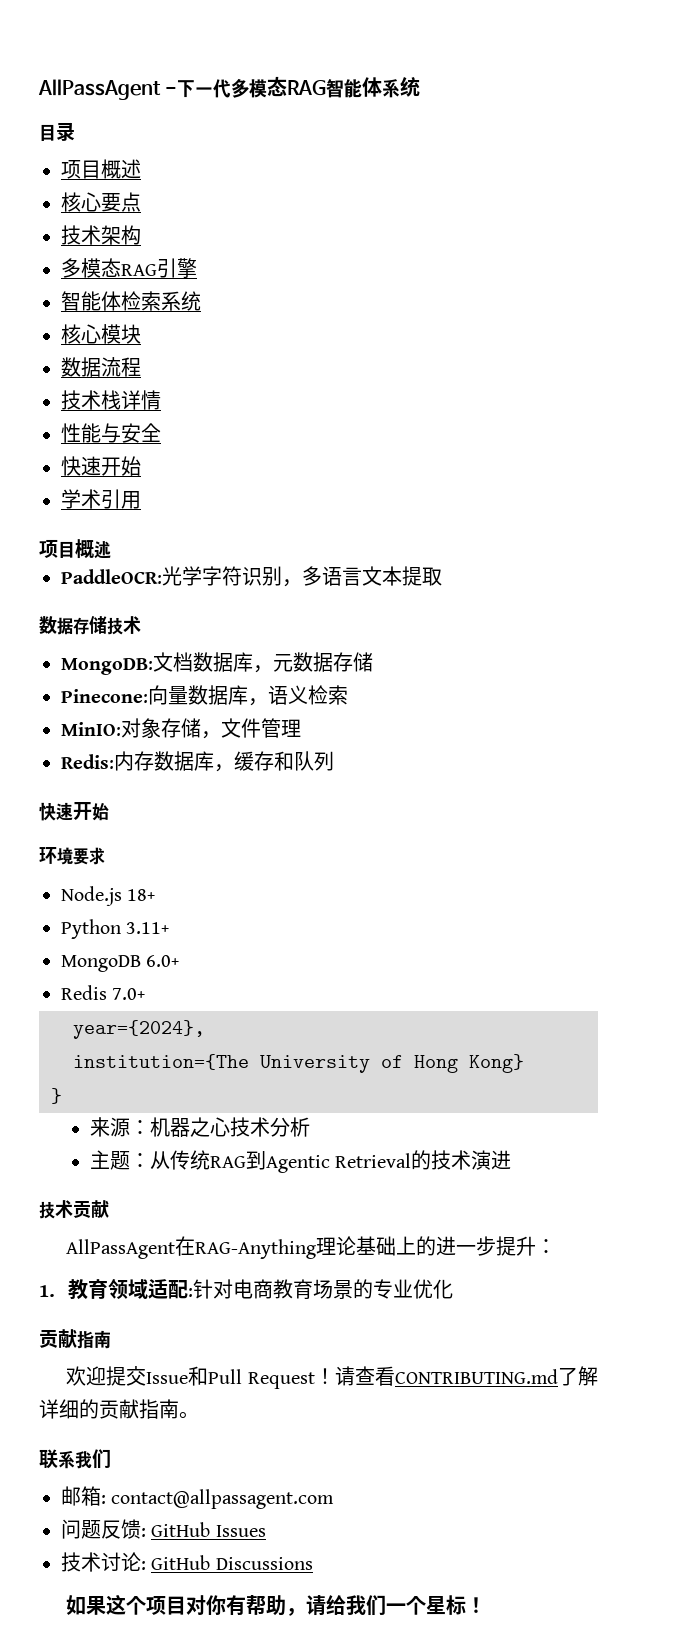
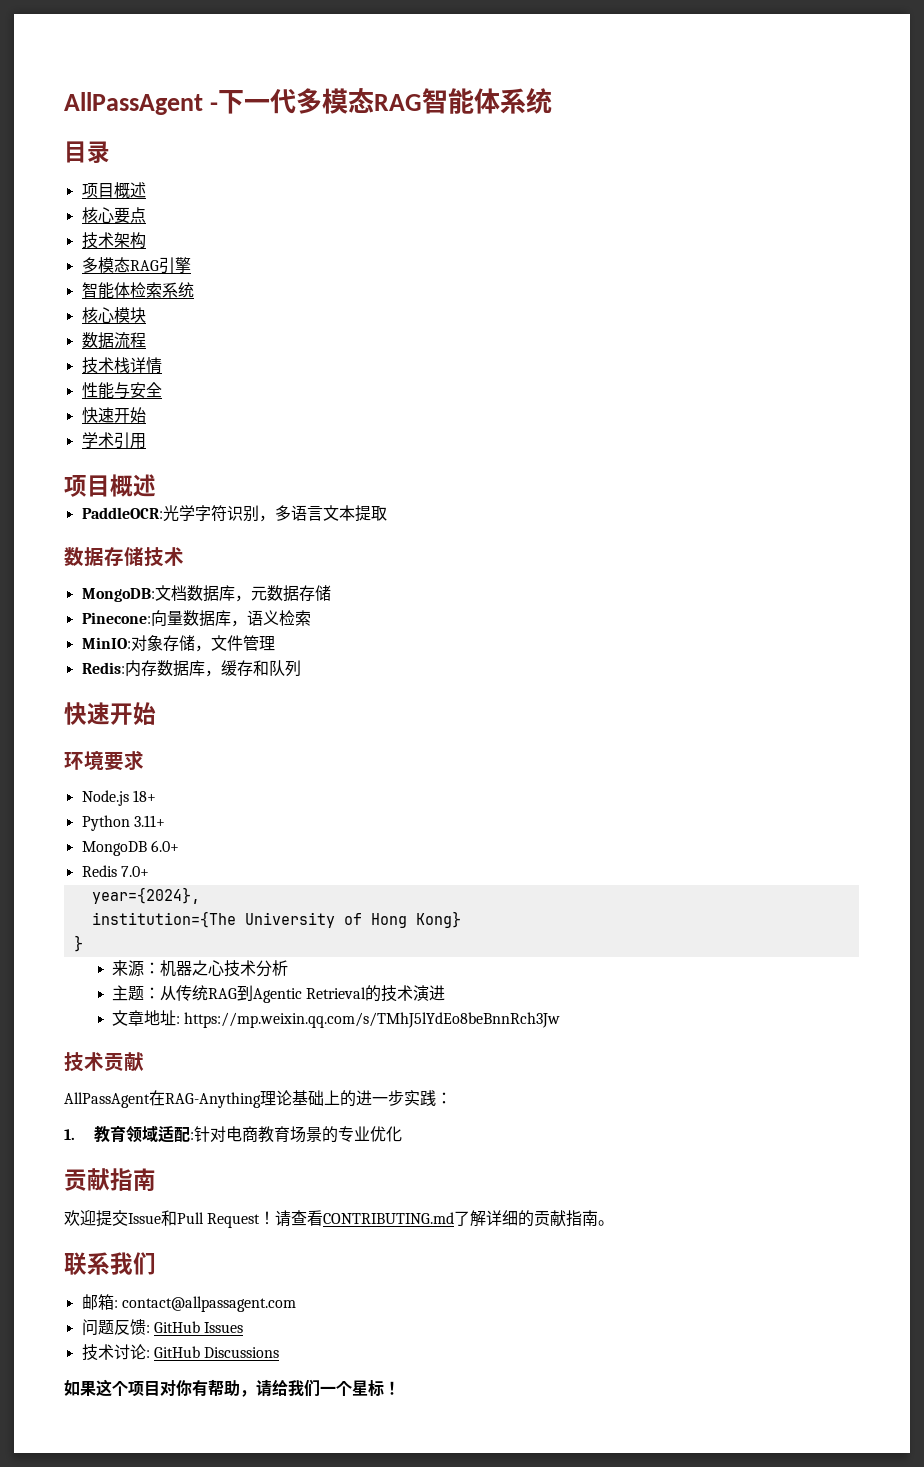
+ 文章地址: https://mp.weixin.qq.com/s/TMhJ5lYdEo8beBnnRch3Jw
- AllPassAgent在RAG-Anything理论基础上的进一步提升：
+ AllPassAgent在RAG-Anything理论基础上的进一步实践：

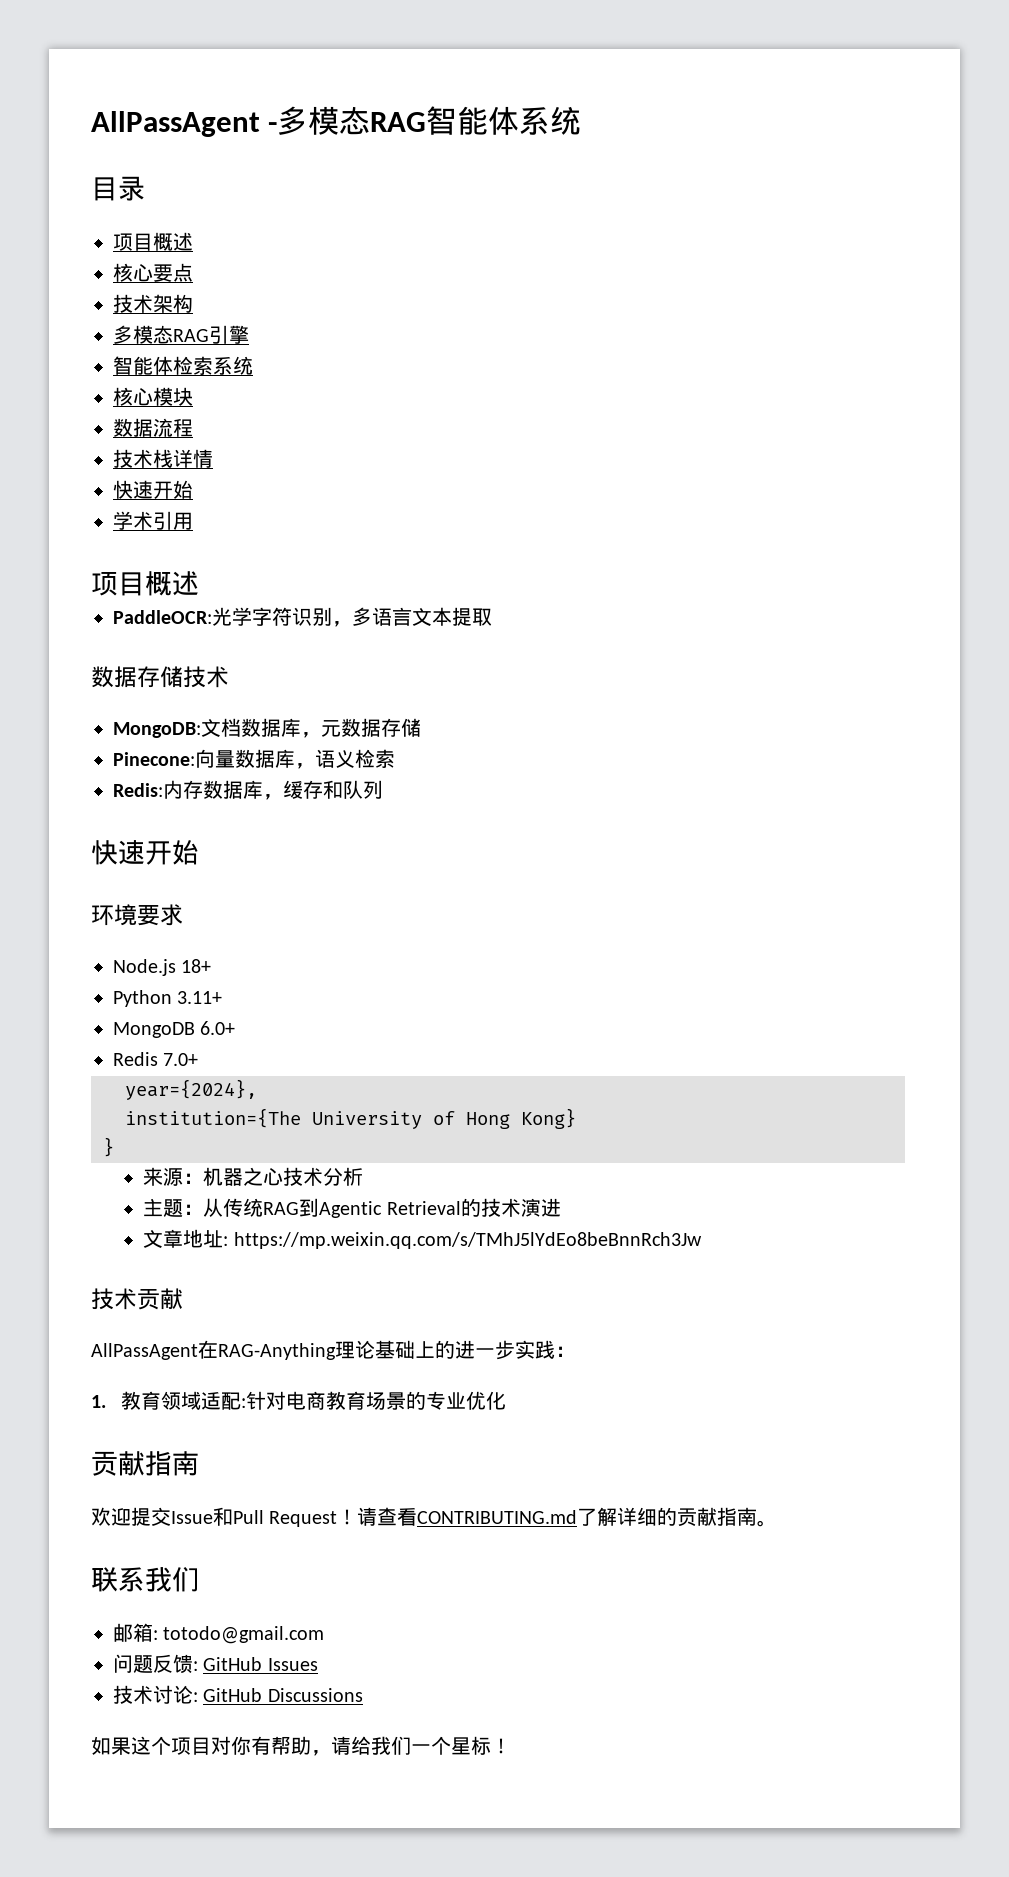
- AllPassAgent -下一代多模态RAG智能体系统
+ AllPassAgent -多模态RAG智能体系统
- 性能与安全
- MinIO:对象存储，文件管理
- 邮箱: contact@allpassagent.com
+ 邮箱: totodo@gmail.com

